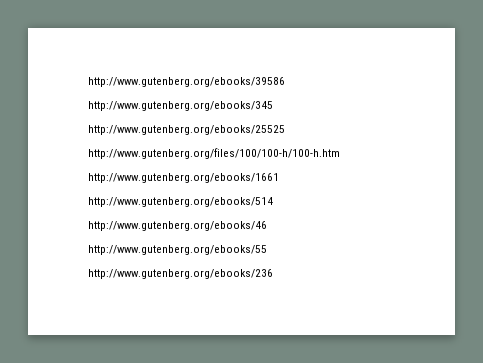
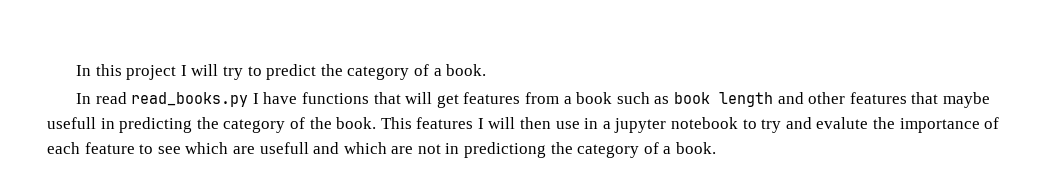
- http://www.gutenberg.org/ebooks/39586
- http://www.gutenberg.org/ebooks/345
- http://www.gutenberg.org/ebooks/25525
- http://www.gutenberg.org/files/100/100-h/100-h.htm
- http://www.gutenberg.org/ebooks/1661
- http://www.gutenberg.org/ebooks/514
- http://www.gutenberg.org/ebooks/46
- http://www.gutenberg.org/ebooks/55
- http://www.gutenberg.org/ebooks/236
+ In this project I will try to predict the category of a book.
+ In read read_books.py I have functions that will get features from a book such as book length and other features that maybe usefull in predicting the category of the book. This features I will then use in a jupyter notebook to try and evalute the importance of each feature to see which are usefull and which are not in predictiong the category of a book.

